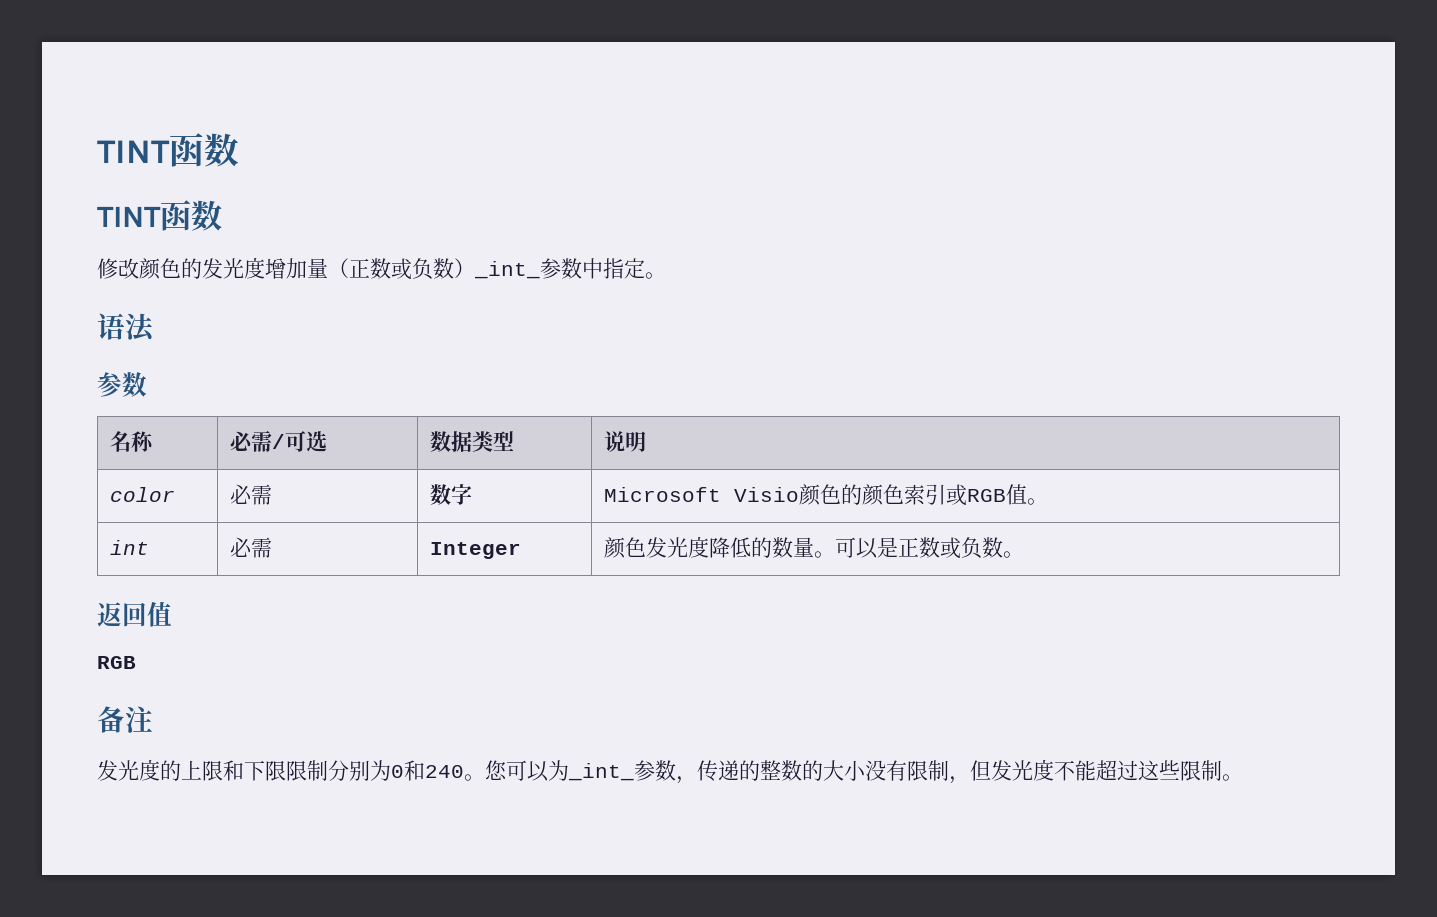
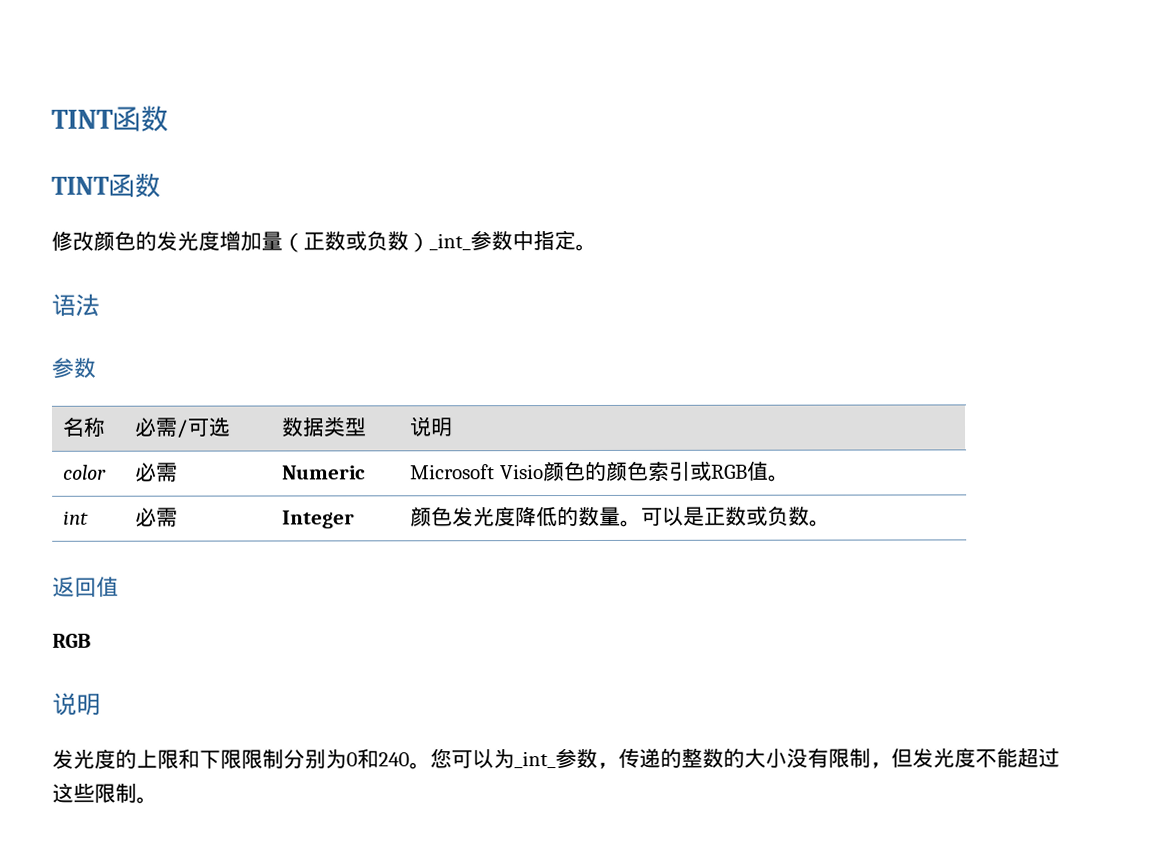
- color | 必需 | 数字 | Microsoft Visio颜色的颜色索引或RGB值。
+ color | 必需 | Numeric | Microsoft Visio颜色的颜色索引或RGB值。
  返回值
  RGB
- 备注
+ 说明

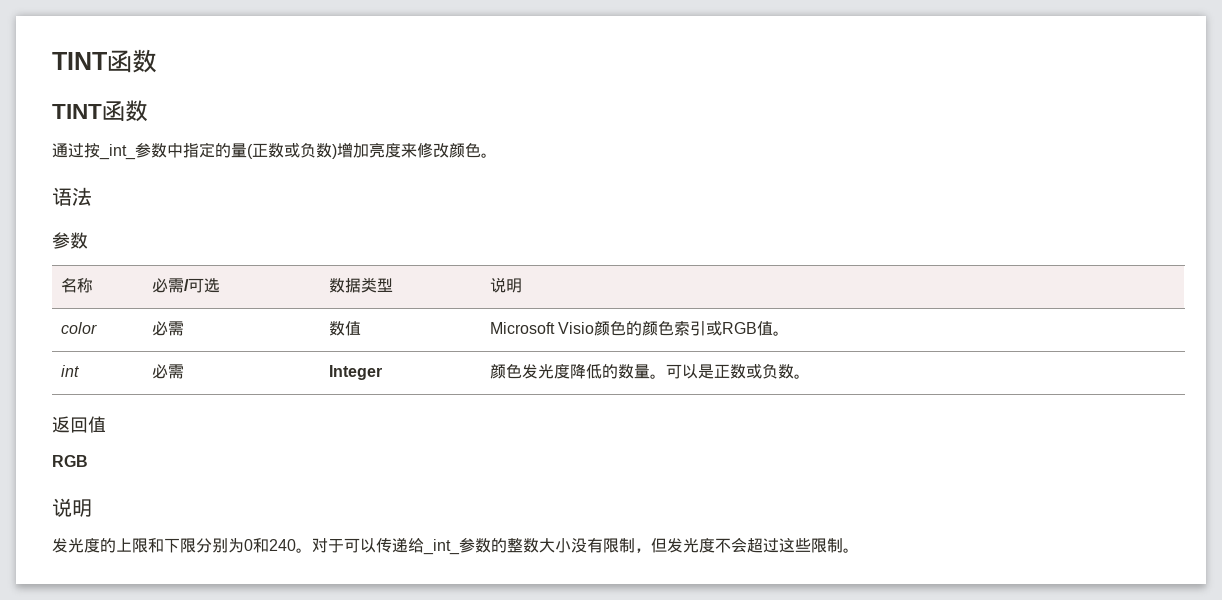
- 修改颜色的发光度增加量（正数或负数）_int_参数中指定。
+ 通过按_int_参数中指定的量(正数或负数)增加亮度来修改颜色。
- color | 必需 | Numeric | Microsoft Visio颜色的颜色索引或RGB值。
+ color | 必需 | 数值 | Microsoft Visio颜色的颜色索引或RGB值。
- 发光度的上限和下限限制分别为0和240。
+ 发光度的上限和下限分别为0和240。
- 您可以为_int_参数，传递的整数的大小没有限制，但发光度不能超过这些限制。
+ 对于可以传递给_int_参数的整数大小没有限制，但发光度不会超过这些限制。

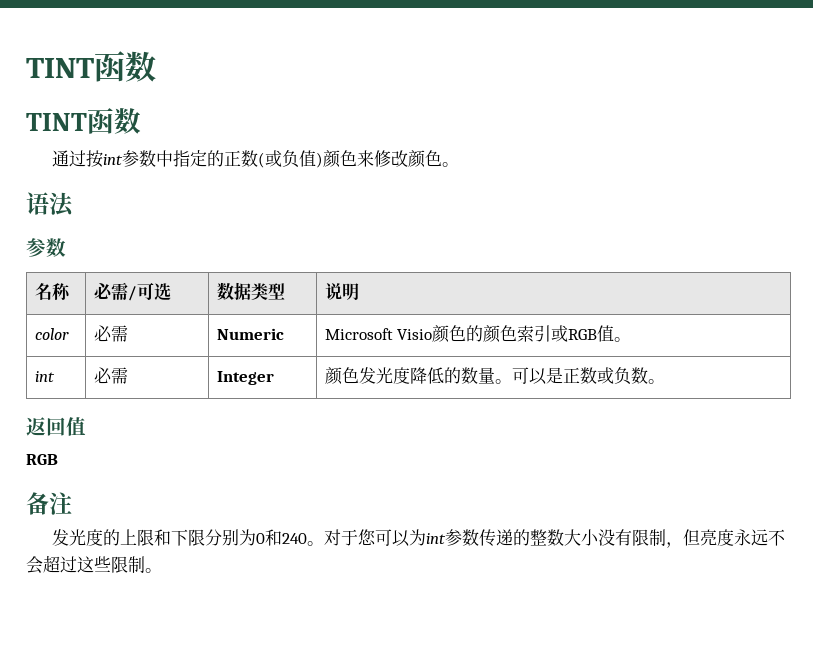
- 通过按_int_参数中指定的量(正数或负数)增加亮度来修改颜色。
+ 通过按int参数中指定的正数(或负值)颜色来修改颜色。
- color | 必需 | 数值 | Microsoft Visio颜色的颜色索引或RGB值。
+ color | 必需 | Numeric | Microsoft Visio颜色的颜色索引或RGB值。
  返回值
  RGB
- 说明
+ 备注
- 对于可以传递给_int_参数的整数大小没有限制，但发光度不会超过这些限制。
+ 对于您可以为int参数传递的整数大小没有限制，但亮度永远不会超过这些限制。

